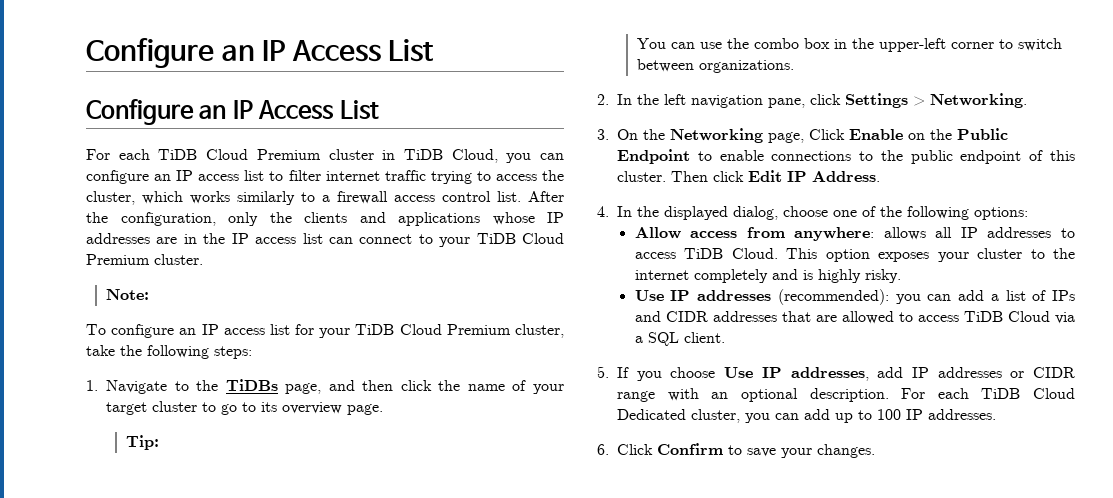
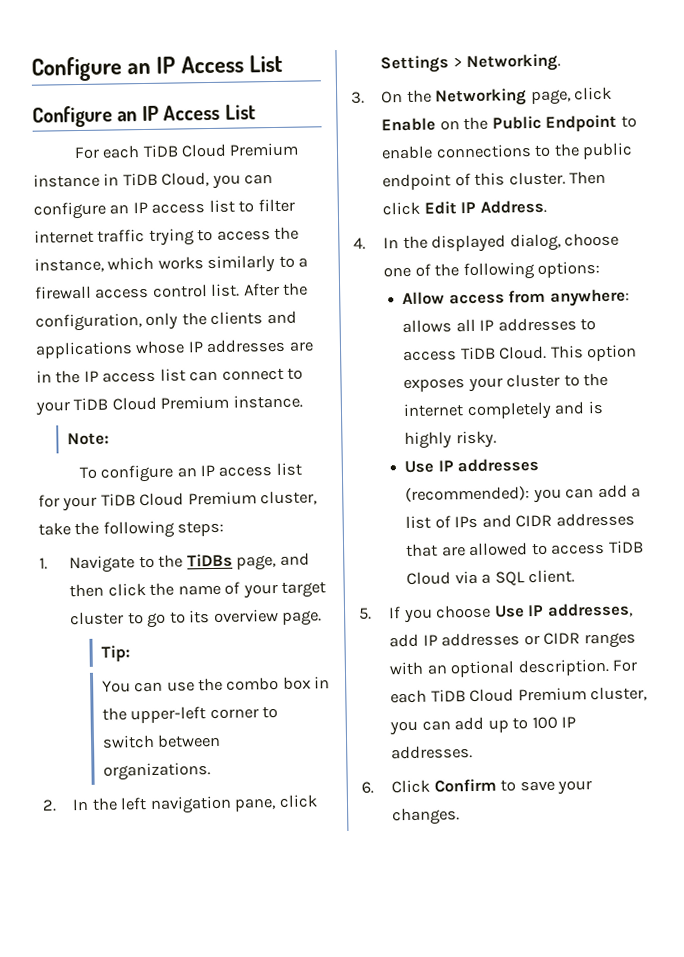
- For each TiDB Cloud Premium cluster in TiDB Cloud, you can configure an IP access list to filter internet traffic trying to access the cluster, which works similarly to a firewall access control list.
+ For each TiDB Cloud Premium instance in TiDB Cloud, you can configure an IP access list to filter internet traffic trying to access the instance, which works similarly to a firewall access control list.
- After the configuration, only the clients and applications whose IP addresses are in the IP access list can connect to your TiDB Cloud Premium cluster.
+ After the configuration, only the clients and applications whose IP addresses are in the IP access list can connect to your TiDB Cloud Premium instance.
- 3. On the Networking page, Click Enable on the Public Endpoint to enable connections to the public endpoint of this cluster.
+ 3. On the Networking page, click Enable on the Public Endpoint to enable connections to the public endpoint of this cluster.
- 5. If you choose Use IP addresses, add IP addresses or CIDR range with an optional description.
+ 5. If you choose Use IP addresses, add IP addresses or CIDR ranges with an optional description.
- For each TiDB Cloud Dedicated cluster, you can add up to 100 IP addresses.
+ For each TiDB Cloud Premium cluster, you can add up to 100 IP addresses.

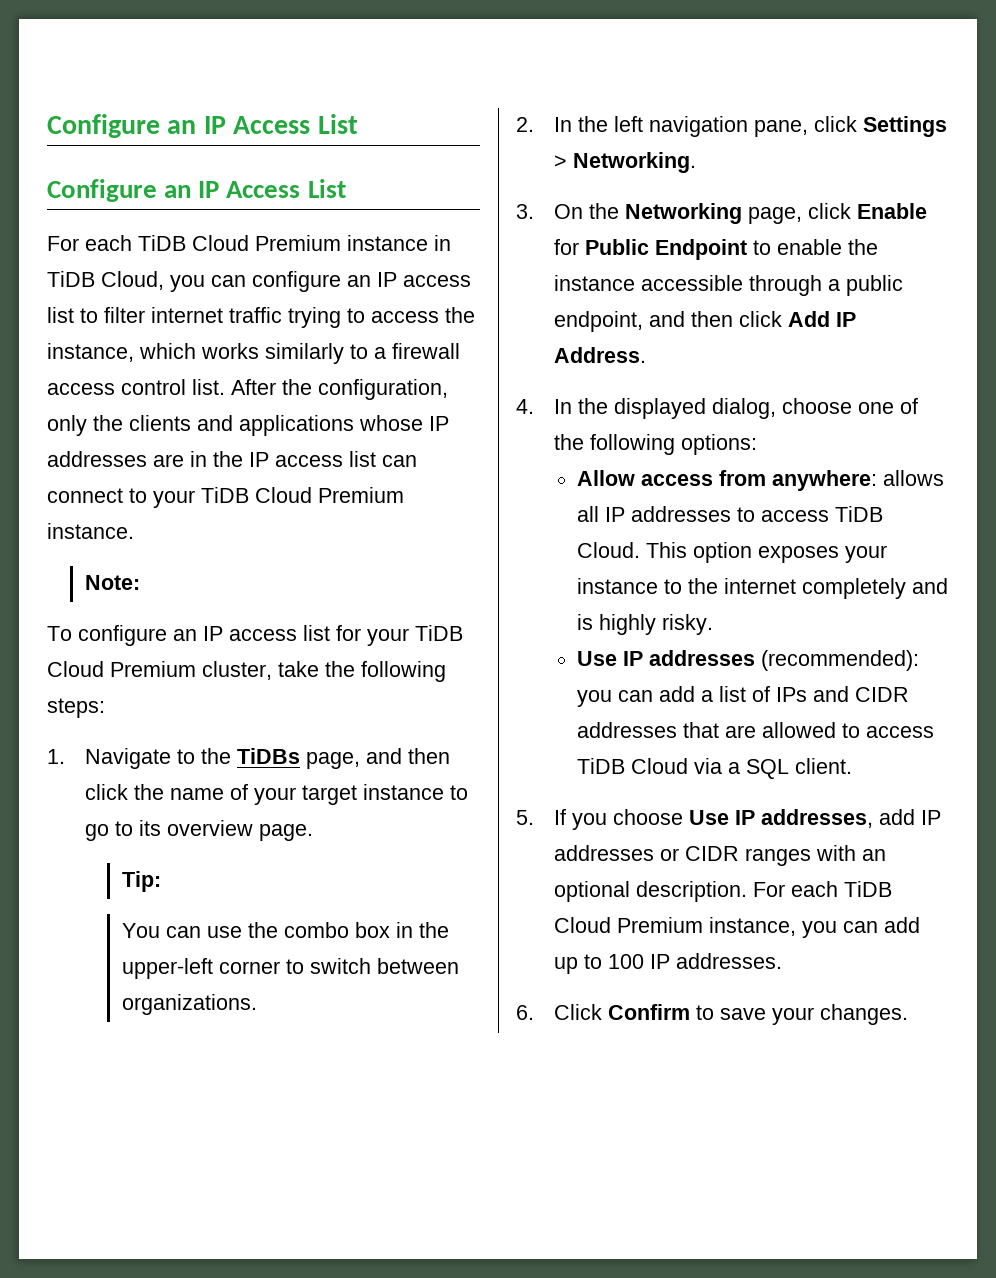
- 1. Navigate to the TiDBs page, and then click the name of your target cluster to go to its overview page.
+ 1. Navigate to the TiDBs page, and then click the name of your target instance to go to its overview page.
- 3. On the Networking page, click Enable on the Public Endpoint to enable connections to the public endpoint of this cluster. Then click Edit IP Address.
+ 3. On the Networking page, click Enable for Public Endpoint to enable the instance accessible through a public endpoint, and then click Add IP Address.
- This option exposes your cluster to the internet completely and is highly risky.
+ This option exposes your instance to the internet completely and is highly risky.
- For each TiDB Cloud Premium cluster, you can add up to 100 IP addresses.
+ For each TiDB Cloud Premium instance, you can add up to 100 IP addresses.

